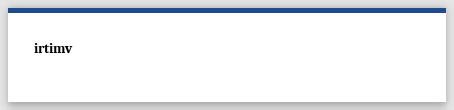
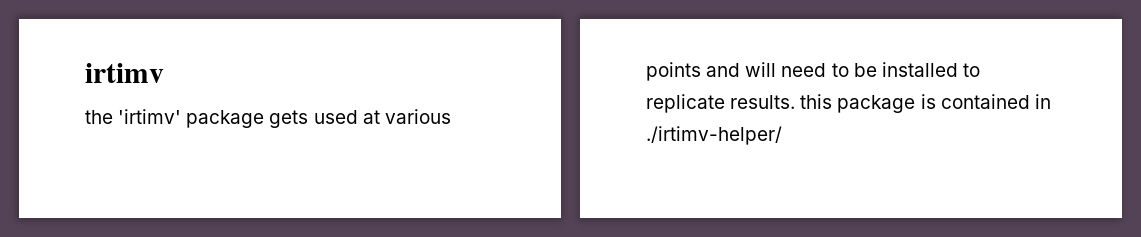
+ the 'irtimv' package gets used at various points and will need to be installed to replicate results. this package is contained in ./irtimv-helper/

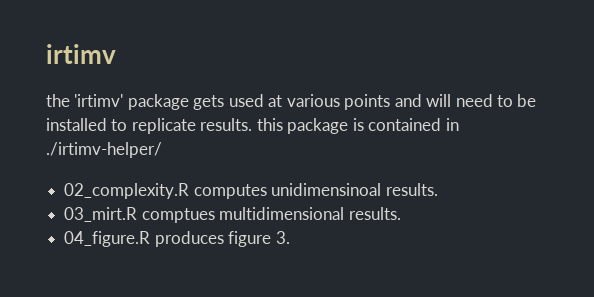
+ 02_complexity.R computes unidimensinoal results.
+ 03_mirt.R comptues multidimensional results.
+ 04_figure.R produces figure 3.

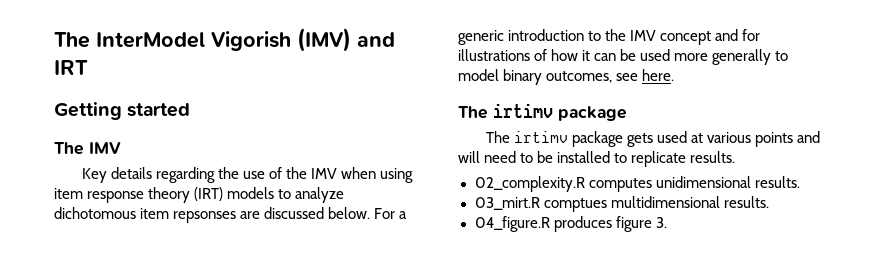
- irtimv
- the 'irtimv' package gets used at various points and will need to be installed to replicate results. this package is contained in ./irtimv-helper/
+ The InterModel Vigorish (IMV) and IRT
+ Getting started
+ The IMV
+ Key details regarding the use of the IMV when using item response theory (IRT) models to analyze dichotomous item repsonses are discussed below. For a generic introduction to the IMV concept and for illustrations of how it can be used more generally to model binary outcomes, see here.
+ The irtimv package
+ The irtimv package gets used at various points and will need to be installed to replicate results.
- 02_complexity.R computes unidimensinoal results.
+ 02_complexity.R computes unidimensional results.

